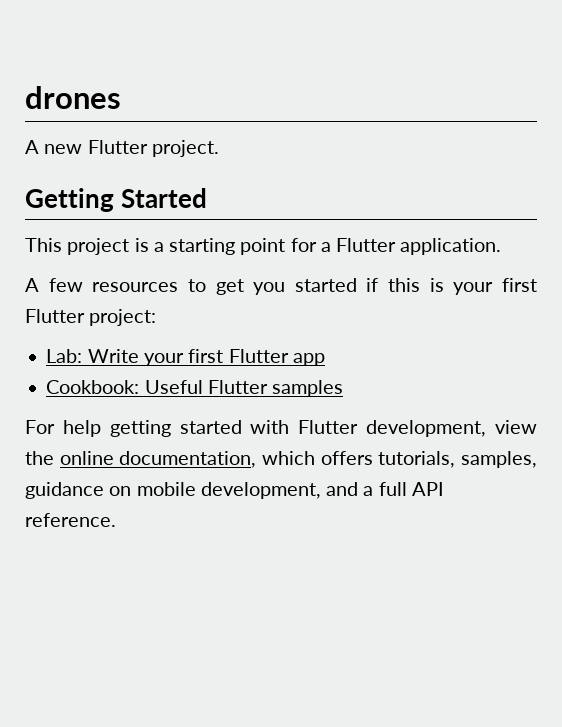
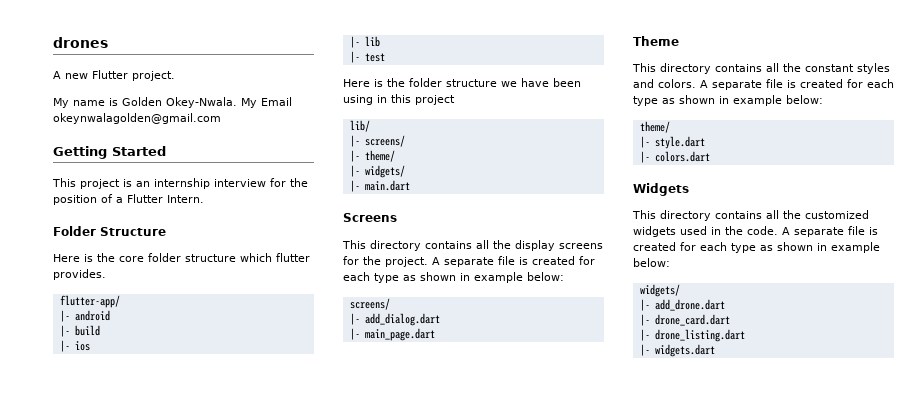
+ My name is Golden Okey-Nwala. My Email okeynwalagolden@gmail.com
- This project is a starting point for a Flutter application.
- A few resources to get you started if this is your first Flutter project:
- Lab: Write your first Flutter app
- Cookbook: Useful Flutter samples
- For help getting started with Flutter development, view the online documentation, which offers tutorials, samples, guidance on mobile development, and a full API reference.
+ This project is an internship interview for the position of a Flutter Intern.
+ Folder Structure
+ Here is the core folder structure which flutter provides.
+ flutter-app/
+ |- android
+ |- build
+ |- ios
+ |- lib
+ |- test
+ Here is the folder structure we have been using in this project
+ lib/
+ |- screens/
+ |- theme/
+ |- widgets/
+ |- main.dart
+ Screens
+ This directory contains all the display screens for the project. A separate file is created for each type as shown in example below:
+ screens/
+ |- add_dialog.dart
+ |- main_page.dart
+ Theme
+ This directory contains all the constant styles and colors. A separate file is created for each type as shown in example below:
+ theme/
+ |- style.dart
+ |- colors.dart
+ Widgets
+ This directory contains all the customized widgets used in the code. A separate file is created for each type as shown in example below:
+ widgets/
+ |- add_drone.dart
+ |- drone_card.dart
+ |- drone_listing.dart
+ |- widgets.dart

